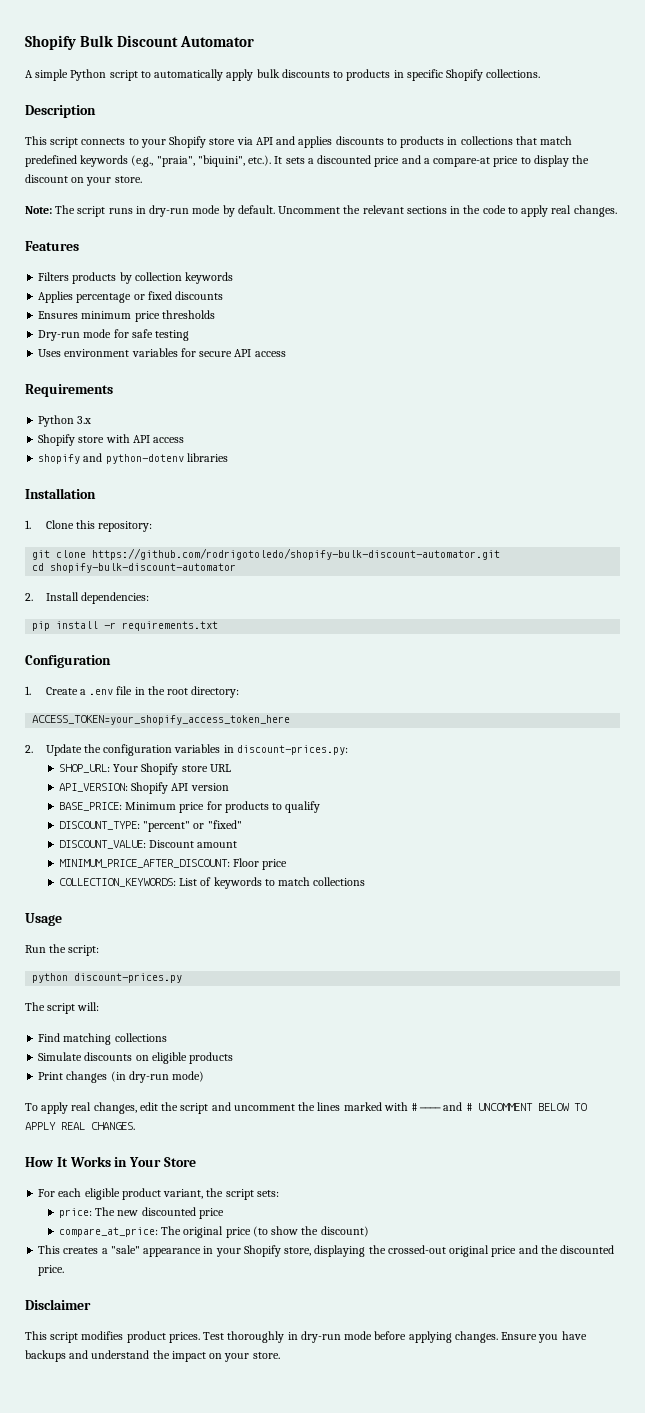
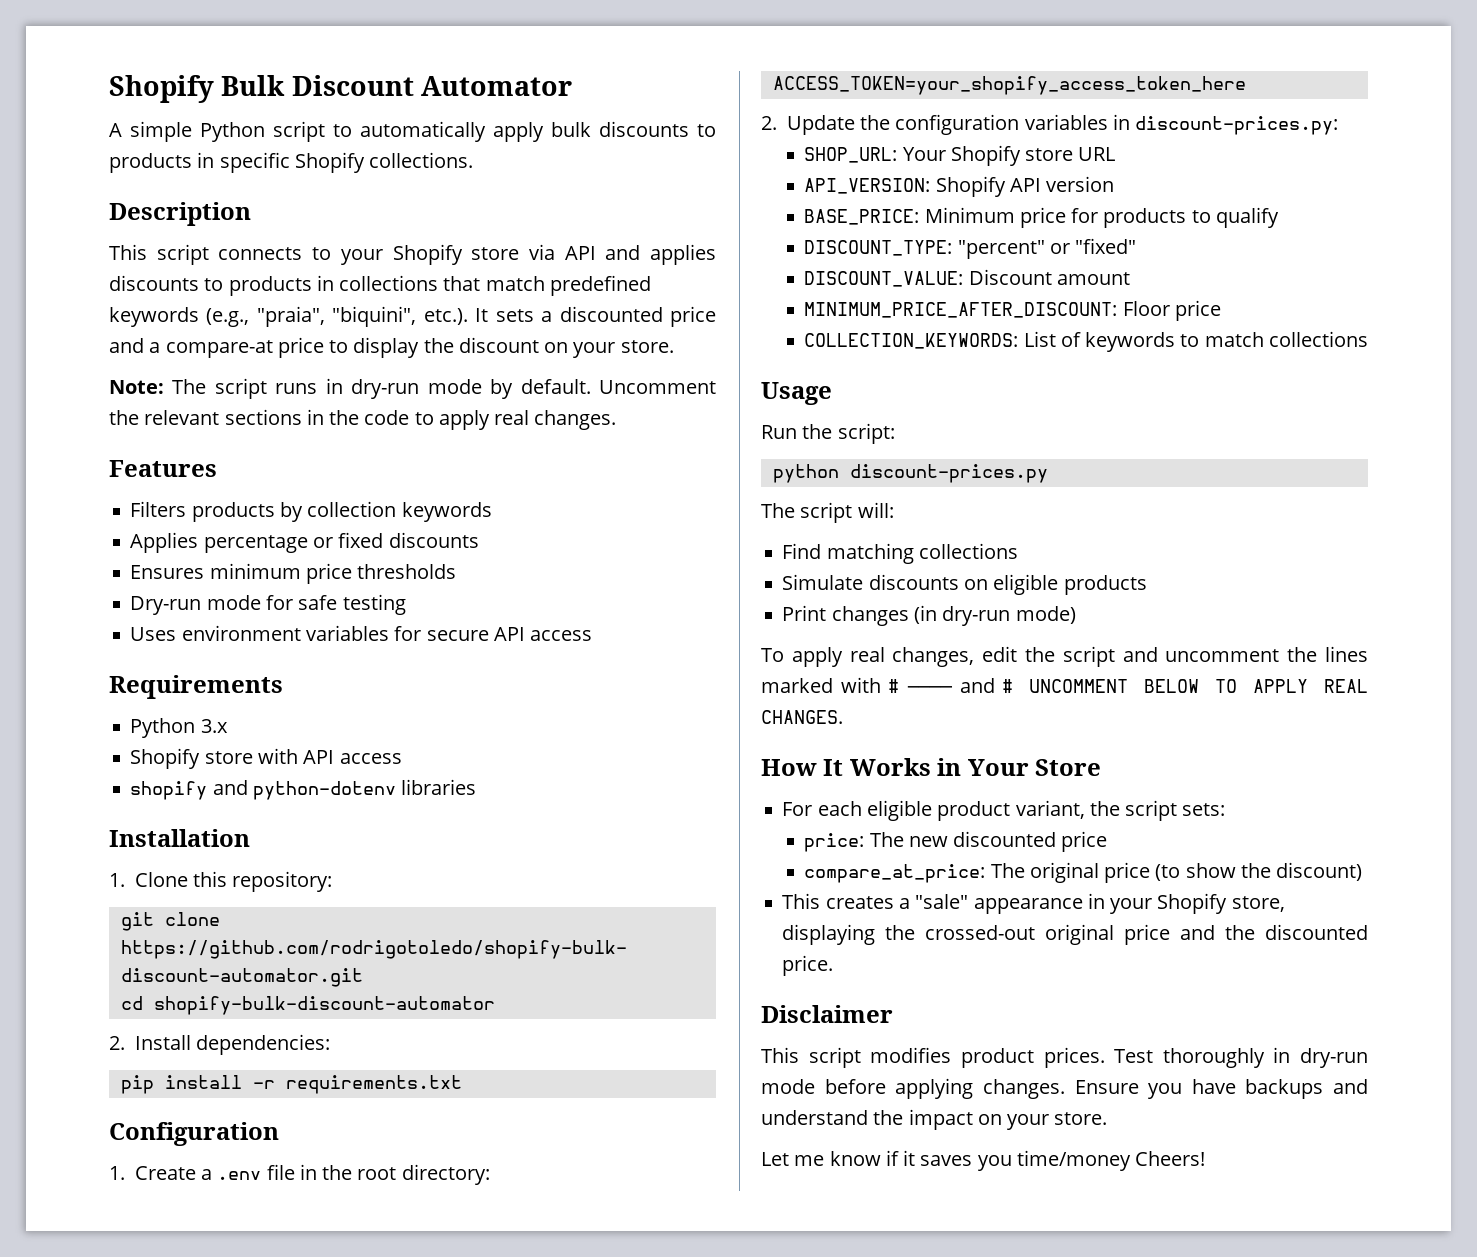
+ Let me know if it saves you time/money Cheers!

